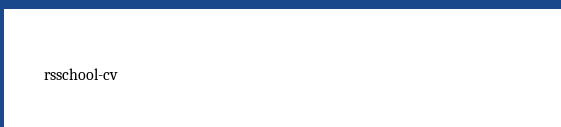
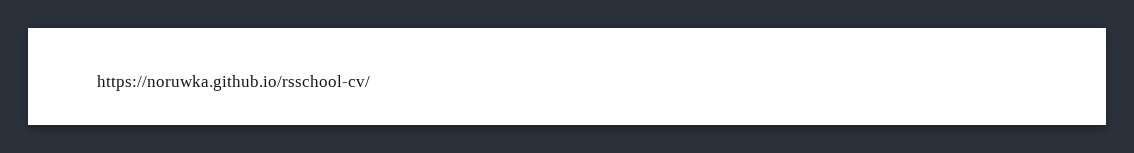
- rsschool-cv
+ https://noruwka.github.io/rsschool-cv/

